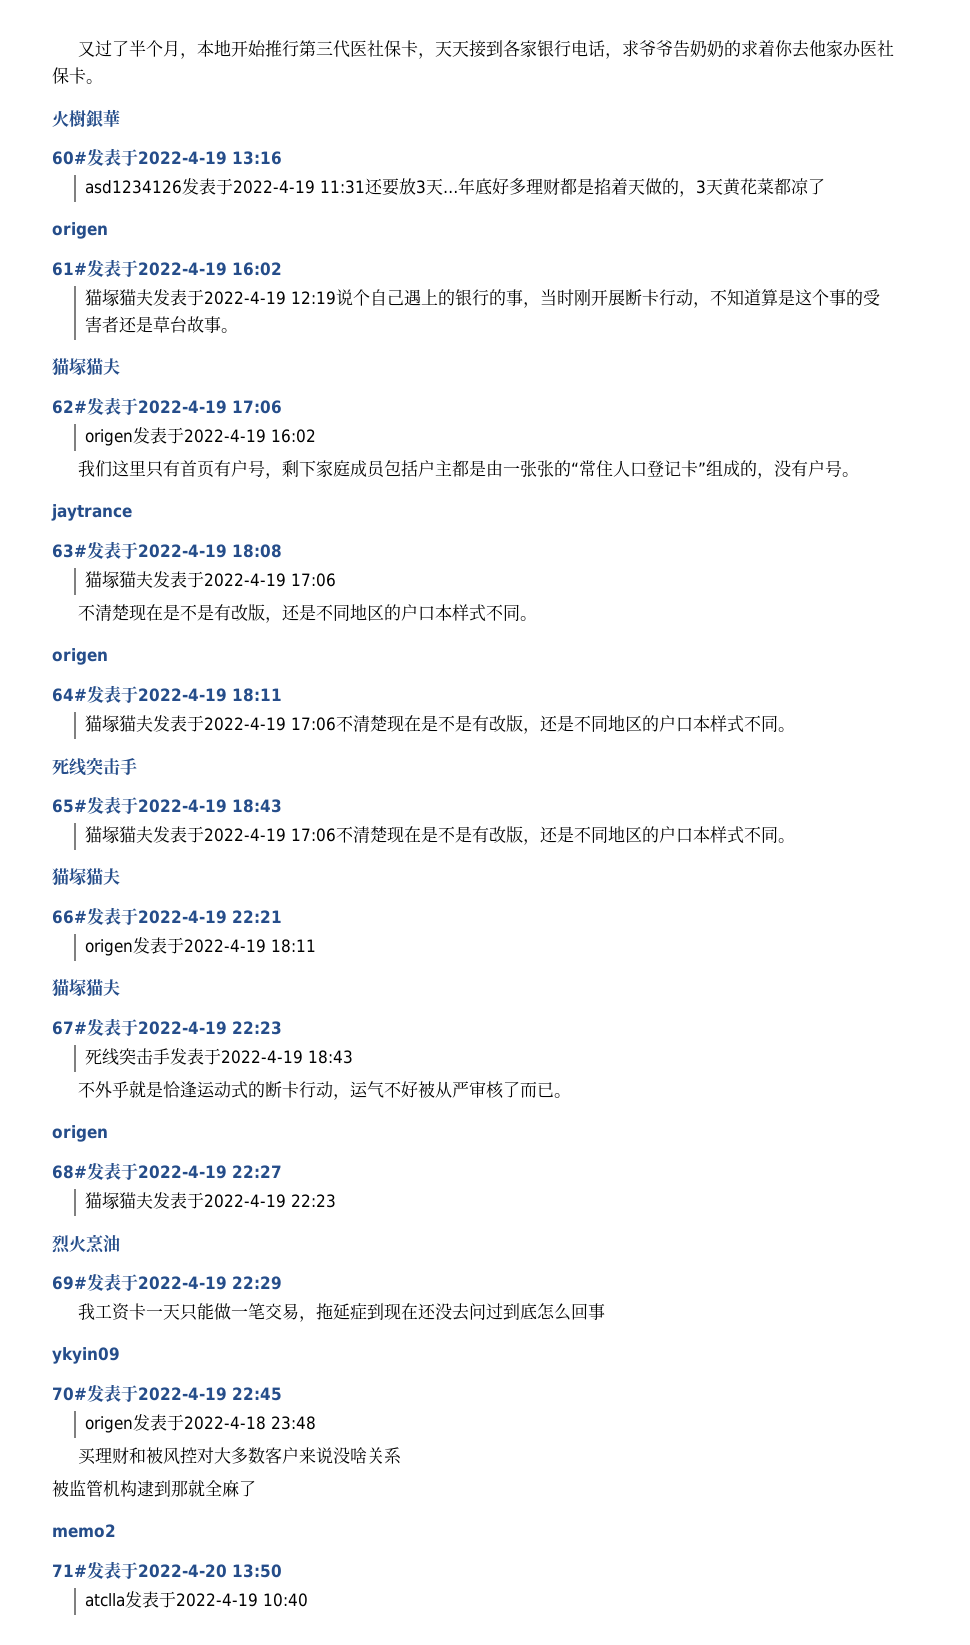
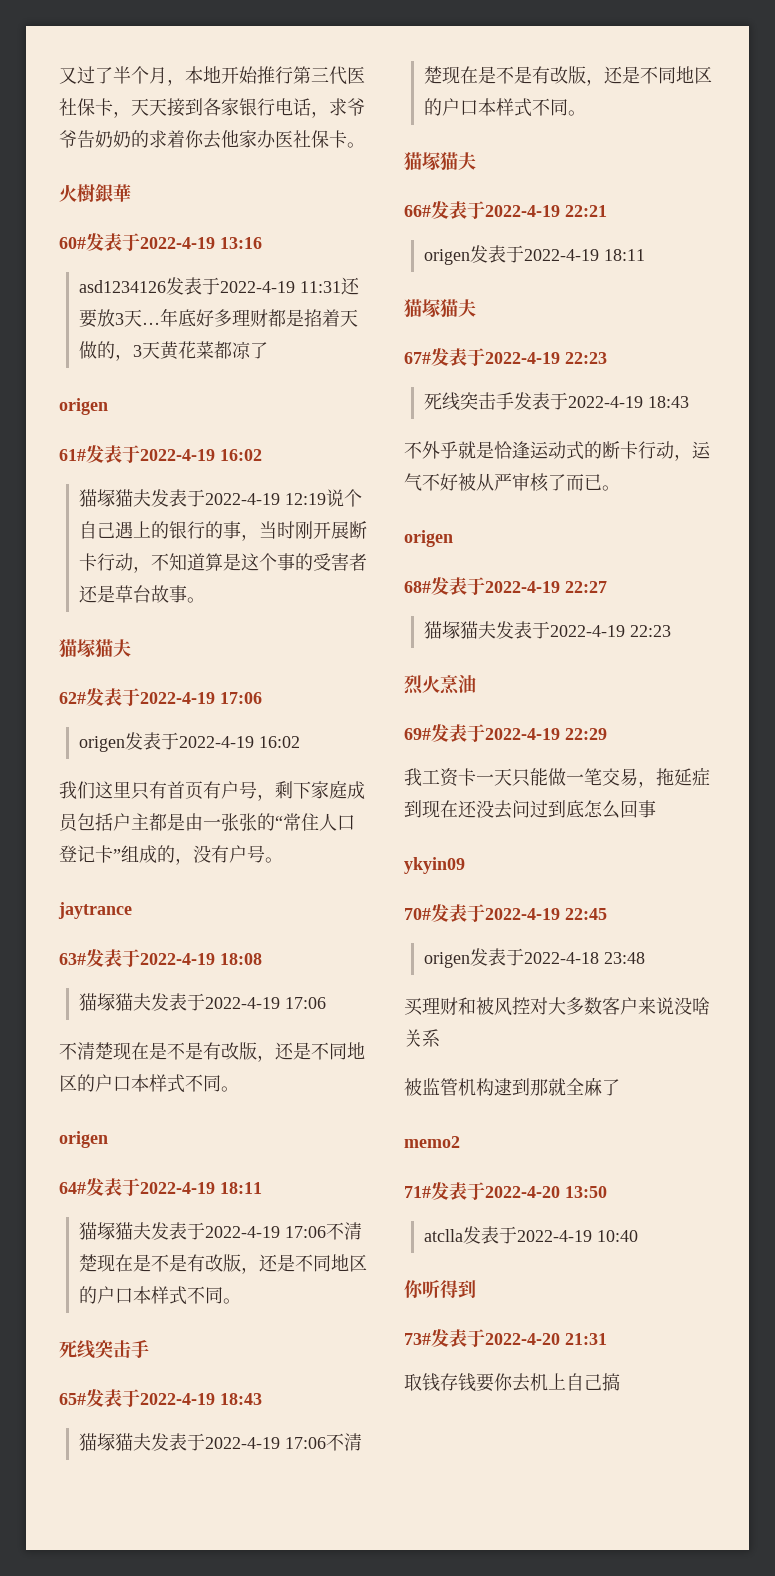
+ 你听得到
+ 73#发表于2022-4-20 21:31
+ 取钱存钱要你去机上自己搞

